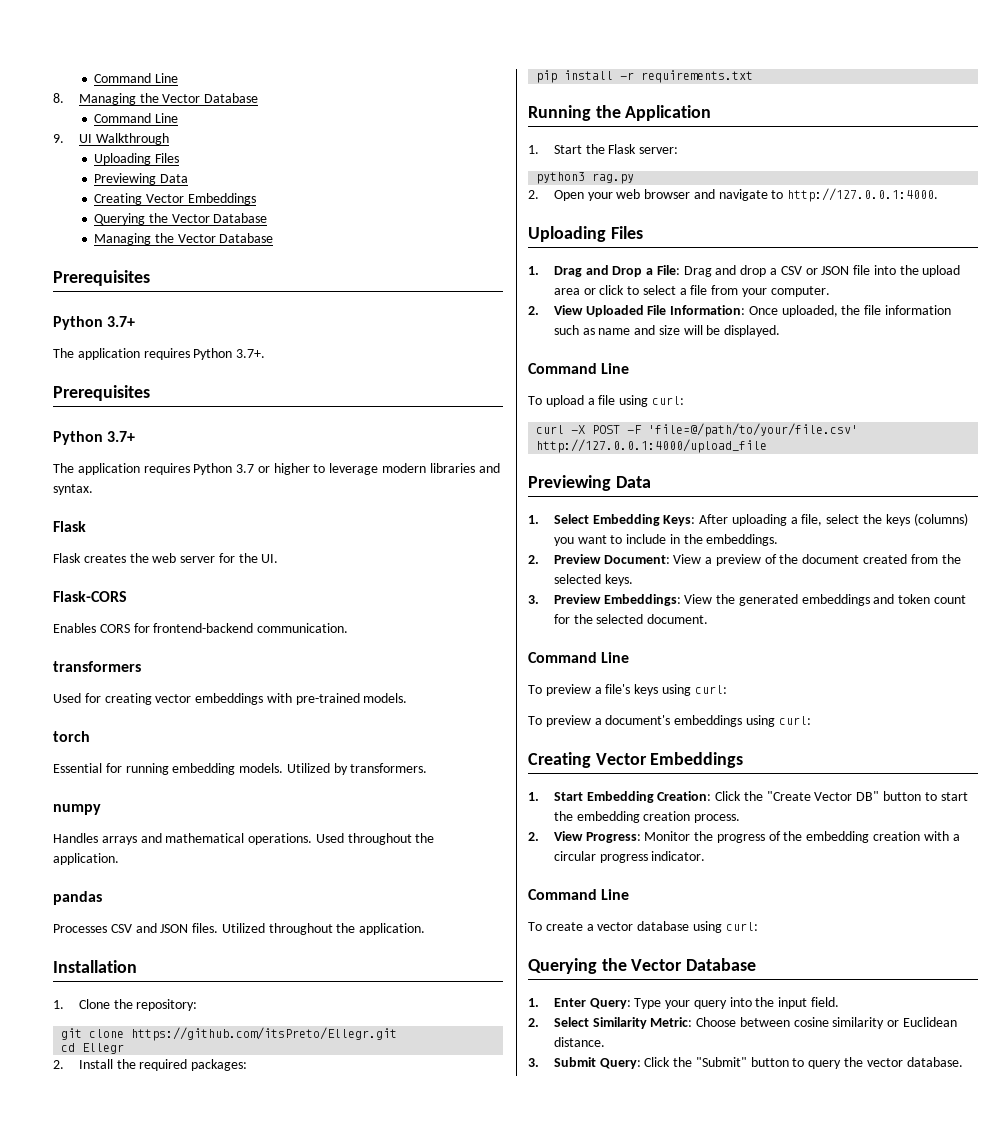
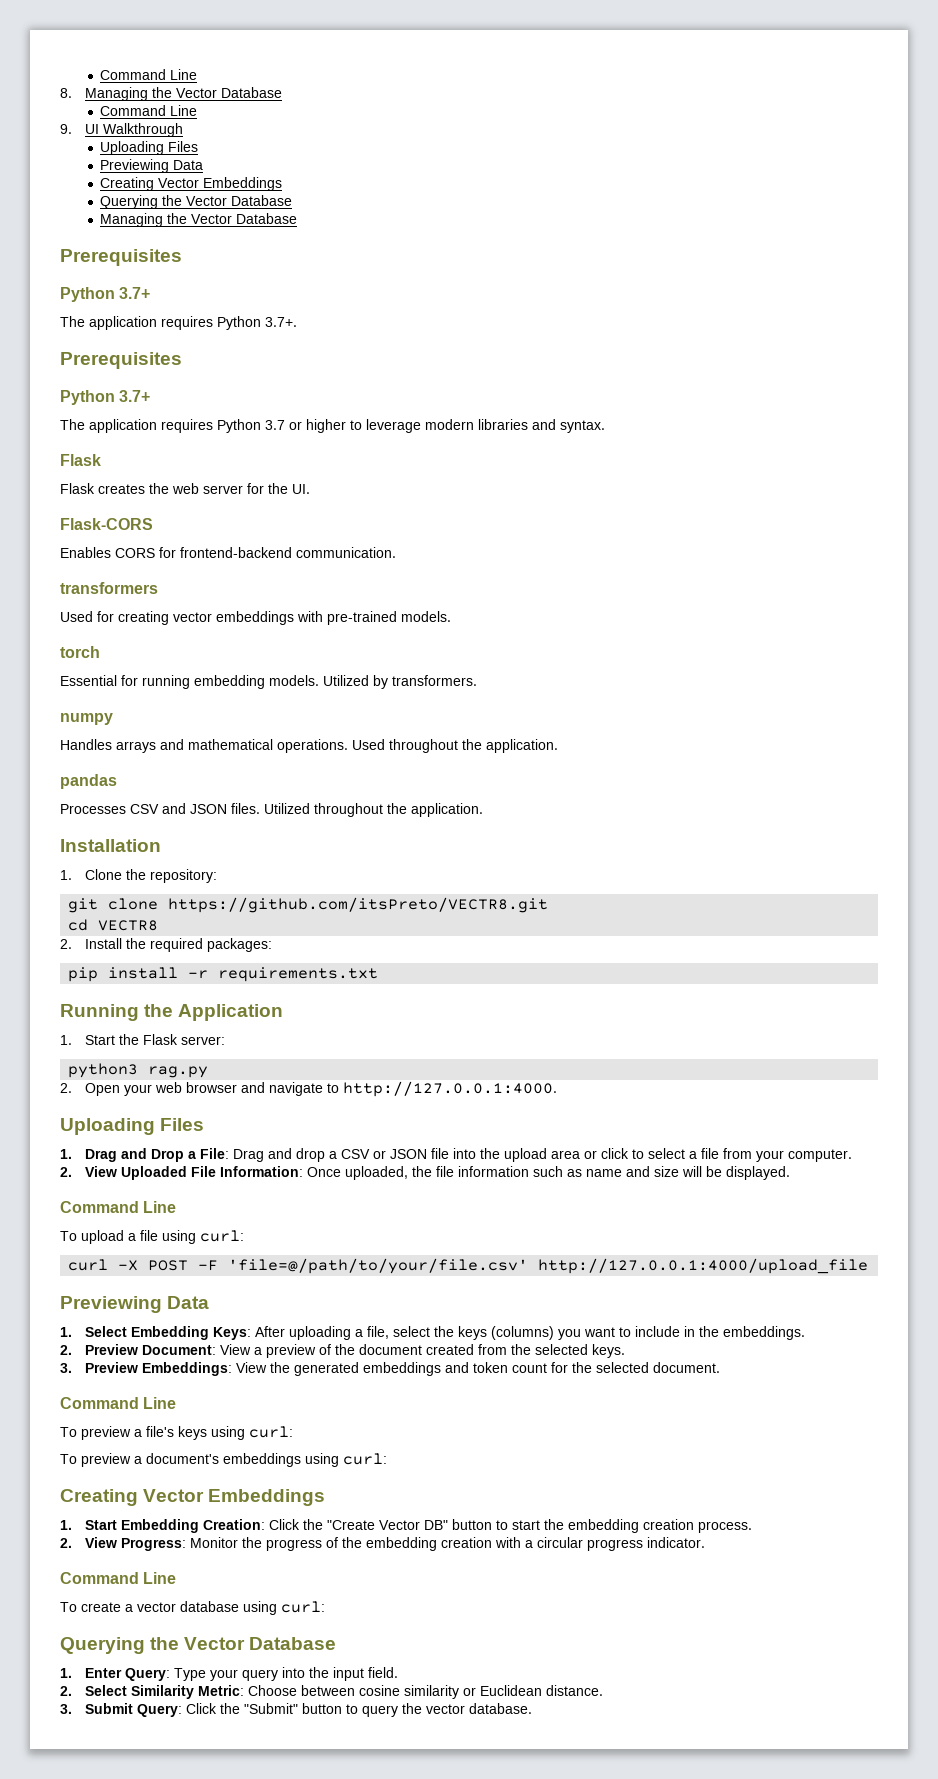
- git clone https://github.com/itsPreto/Ellegr.git
+ git clone https://github.com/itsPreto/VECTR8.git
- cd Ellegr
+ cd VECTR8

